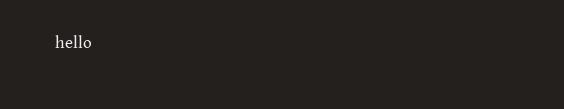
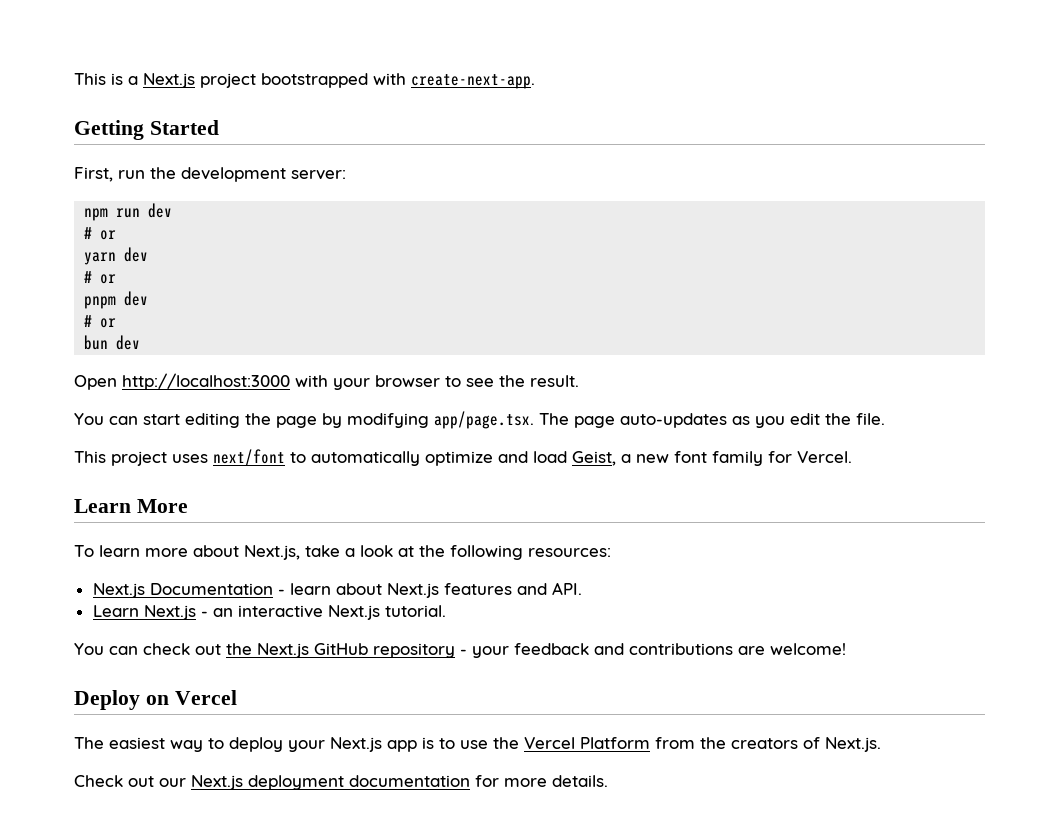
- hello
+ This is a Next.js project bootstrapped with create-next-app.
+ Getting Started
+ First, run the development server:
+ npm run dev
+ # or
+ yarn dev
+ # or
+ pnpm dev
+ # or
+ bun dev
+ Open http://localhost:3000 with your browser to see the result.
+ You can start editing the page by modifying app/page.tsx. The page auto-updates as you edit the file.
+ This project uses next/font to automatically optimize and load Geist, a new font family for Vercel.
+ Learn More
+ To learn more about Next.js, take a look at the following resources:
+ Next.js Documentation - learn about Next.js features and API.
+ Learn Next.js - an interactive Next.js tutorial.
+ You can check out the Next.js GitHub repository - your feedback and contributions are welcome!
+ Deploy on Vercel
+ The easiest way to deploy your Next.js app is to use the Vercel Platform from the creators of Next.js.
+ Check out our Next.js deployment documentation for more details.

